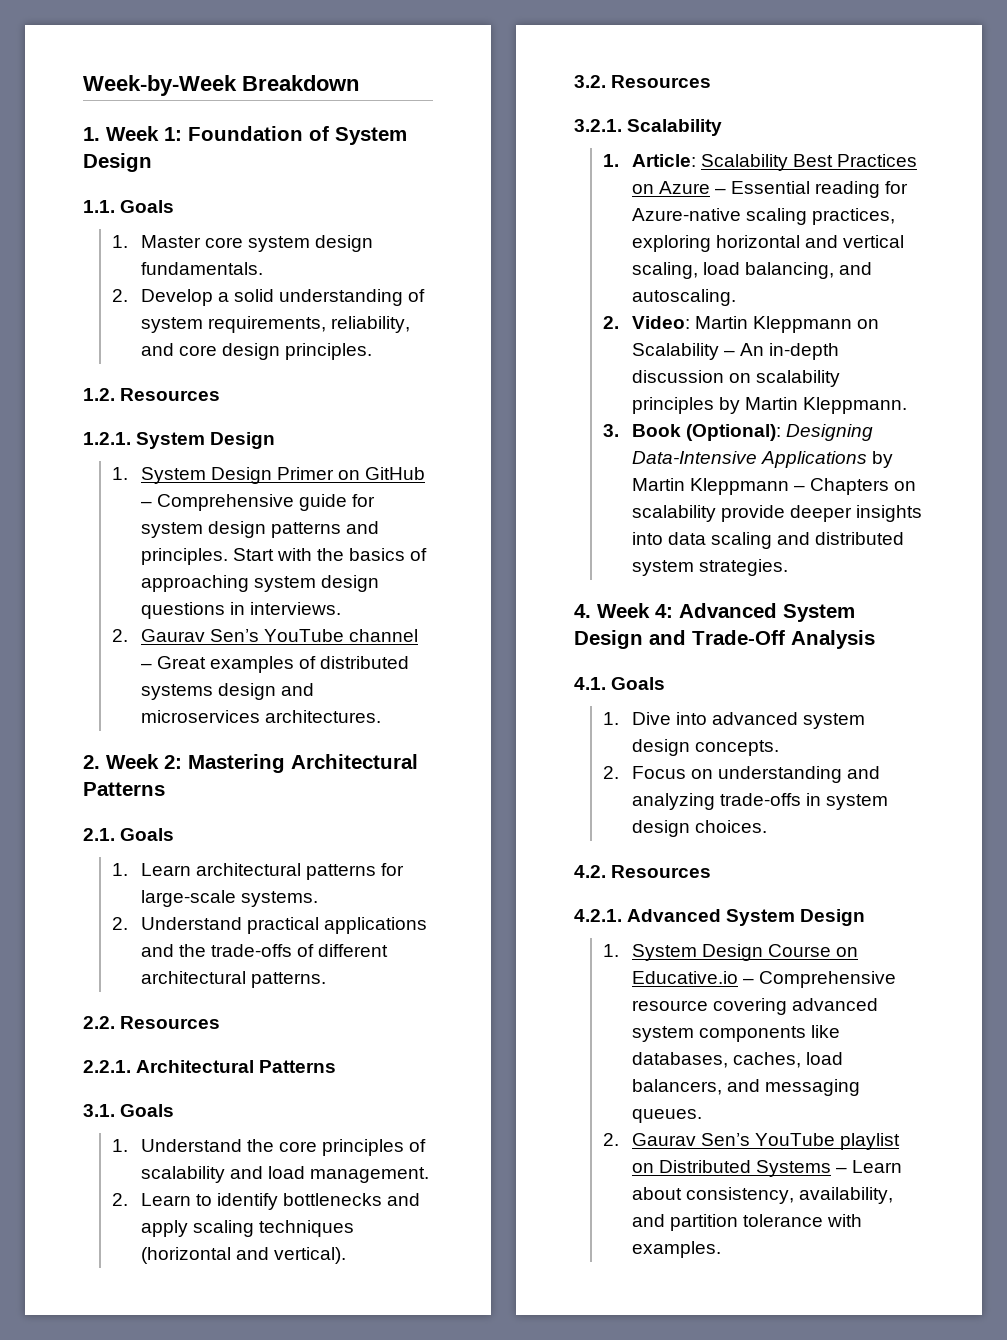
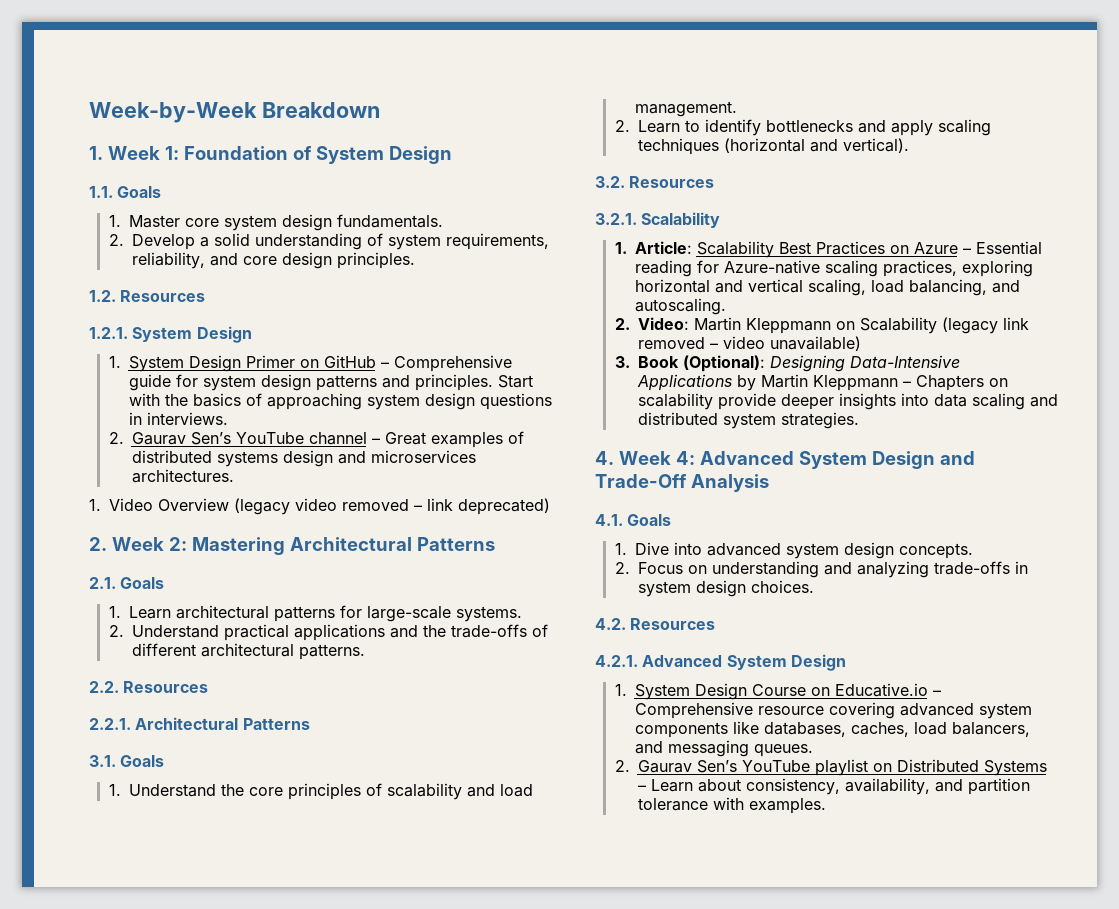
+ 1. Video Overview (legacy video removed – link deprecated)
- 2. Video: Martin Kleppmann on Scalability – An in-depth discussion on scalability principles by Martin Kleppmann.
+ 2. Video: Martin Kleppmann on Scalability (legacy link removed – video unavailable)

